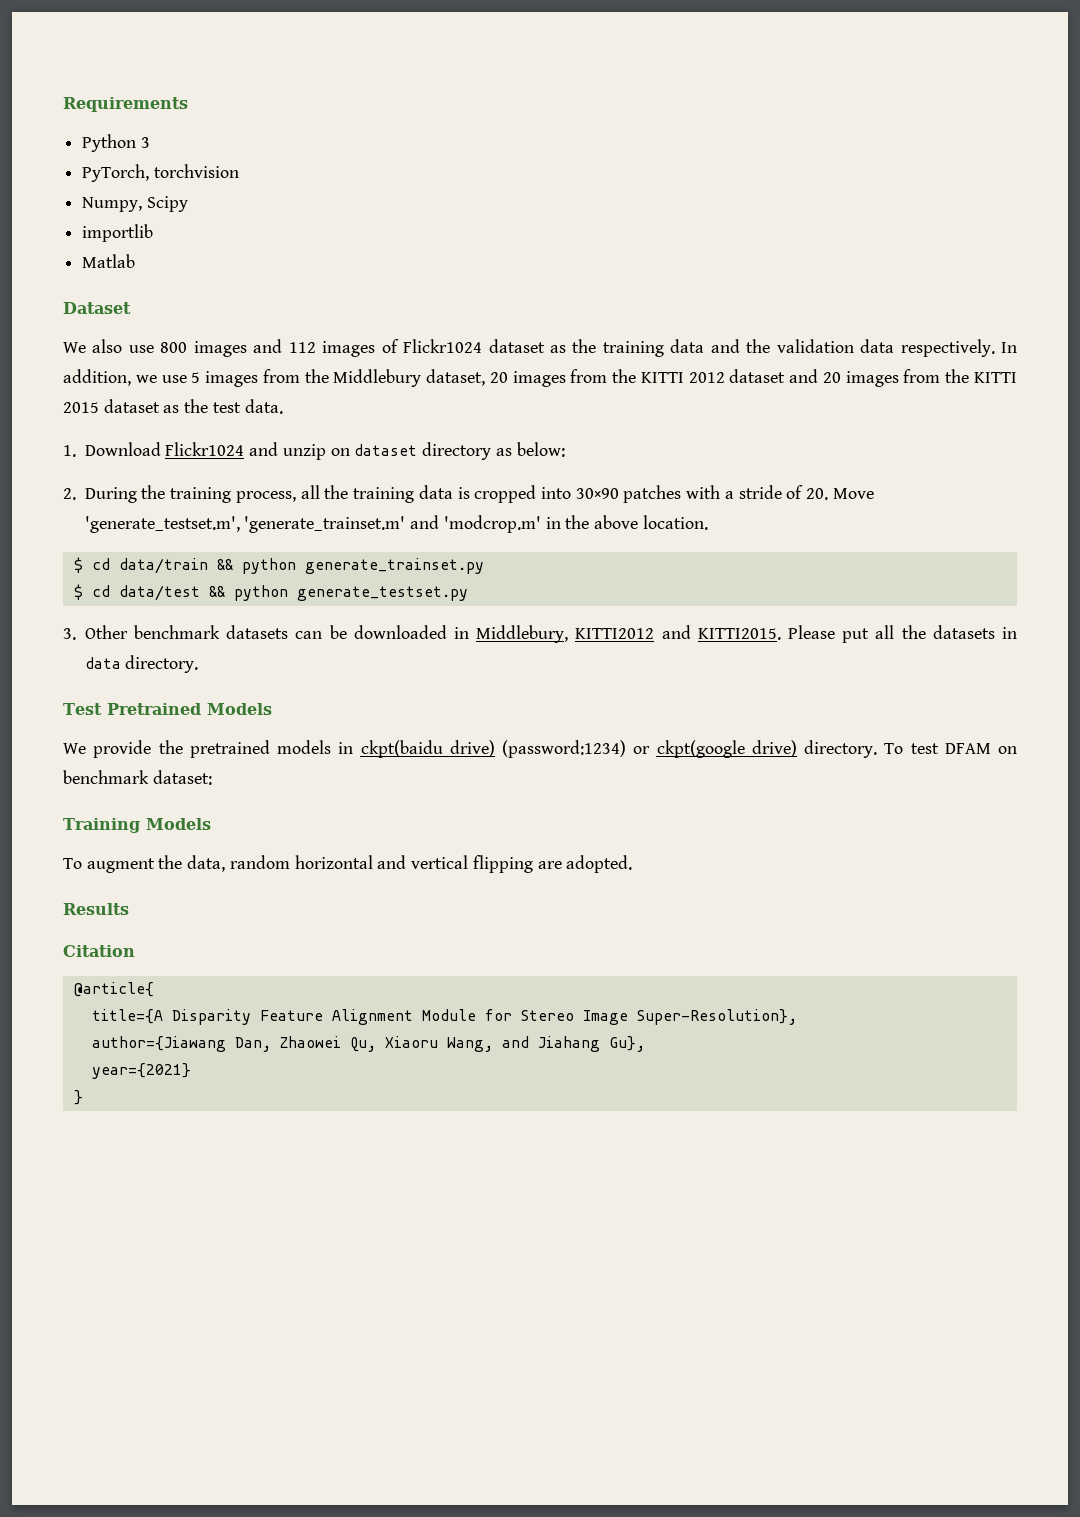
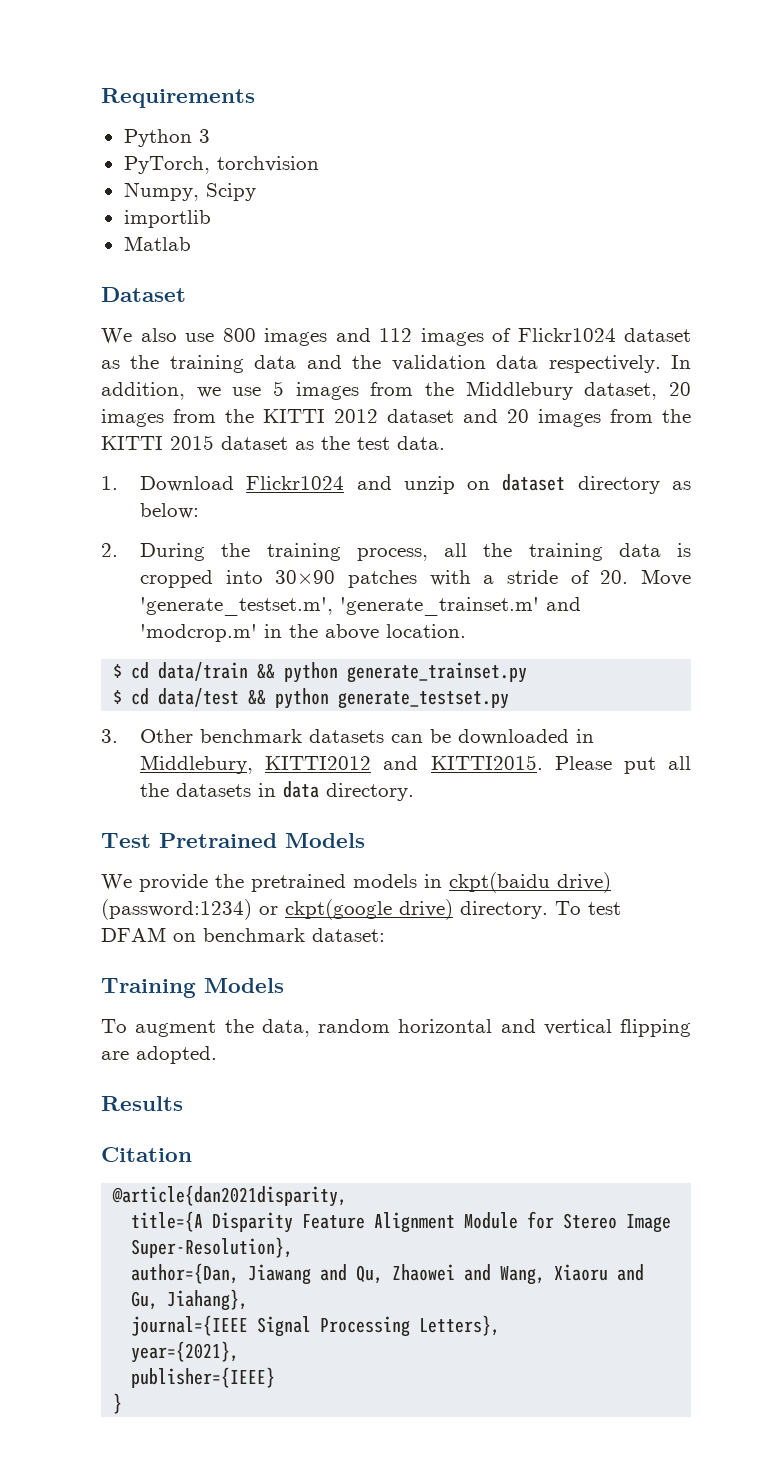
- @article{
+ @article{dan2021disparity,
- author={Jiawang Dan, Zhaowei Qu, Xiaoru Wang, and Jiahang Gu},
- year={2021}
+ author={Dan, Jiawang and Qu, Zhaowei and Wang, Xiaoru and Gu, Jiahang},
+ journal={IEEE Signal Processing Letters},
+ year={2021},
+ publisher={IEEE}

